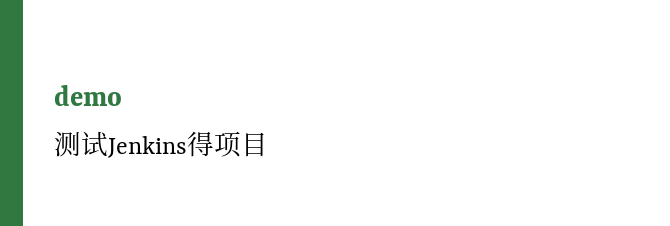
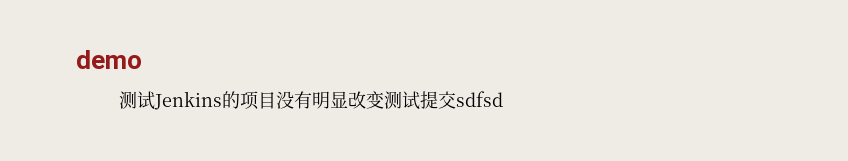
- 测试Jenkins得项目
+ 测试Jenkins的项目没有明显改变测试提交sdfsd

